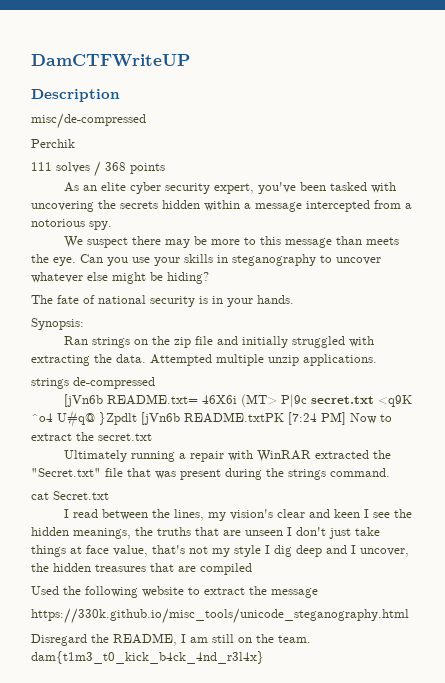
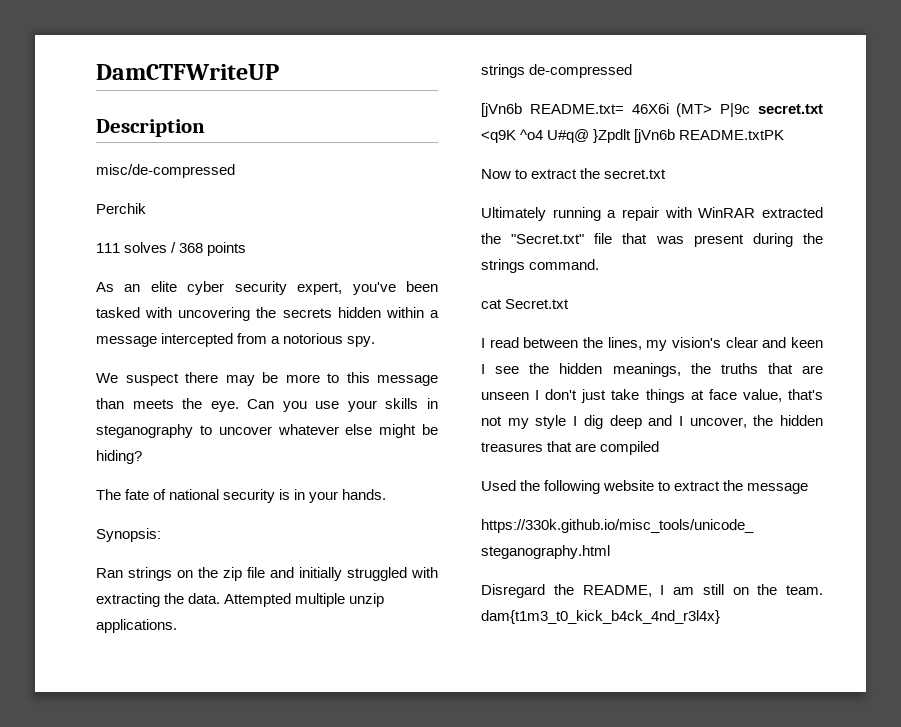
- [jVn6b README.txt= 46X6i (MT> P|9c secret.txt <q9K ^o4 U#q@ }Zpdlt [jVn6b README.txtPK [7:24 PM] Now to extract the secret.txt
+ [jVn6b README.txt= 46X6i (MT> P|9c secret.txt <q9K ^o4 U#q@ }Zpdlt [jVn6b README.txtPK
+ Now to extract the secret.txt

